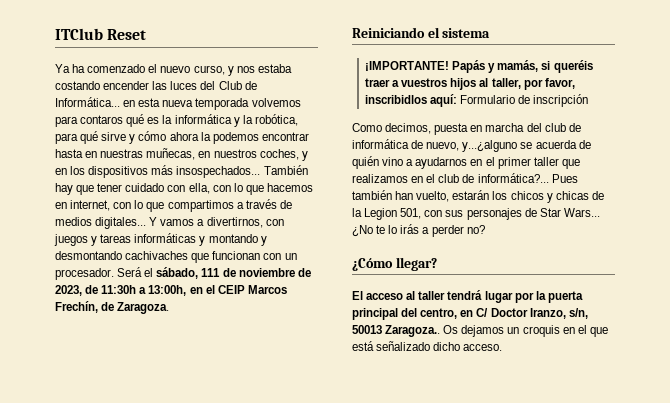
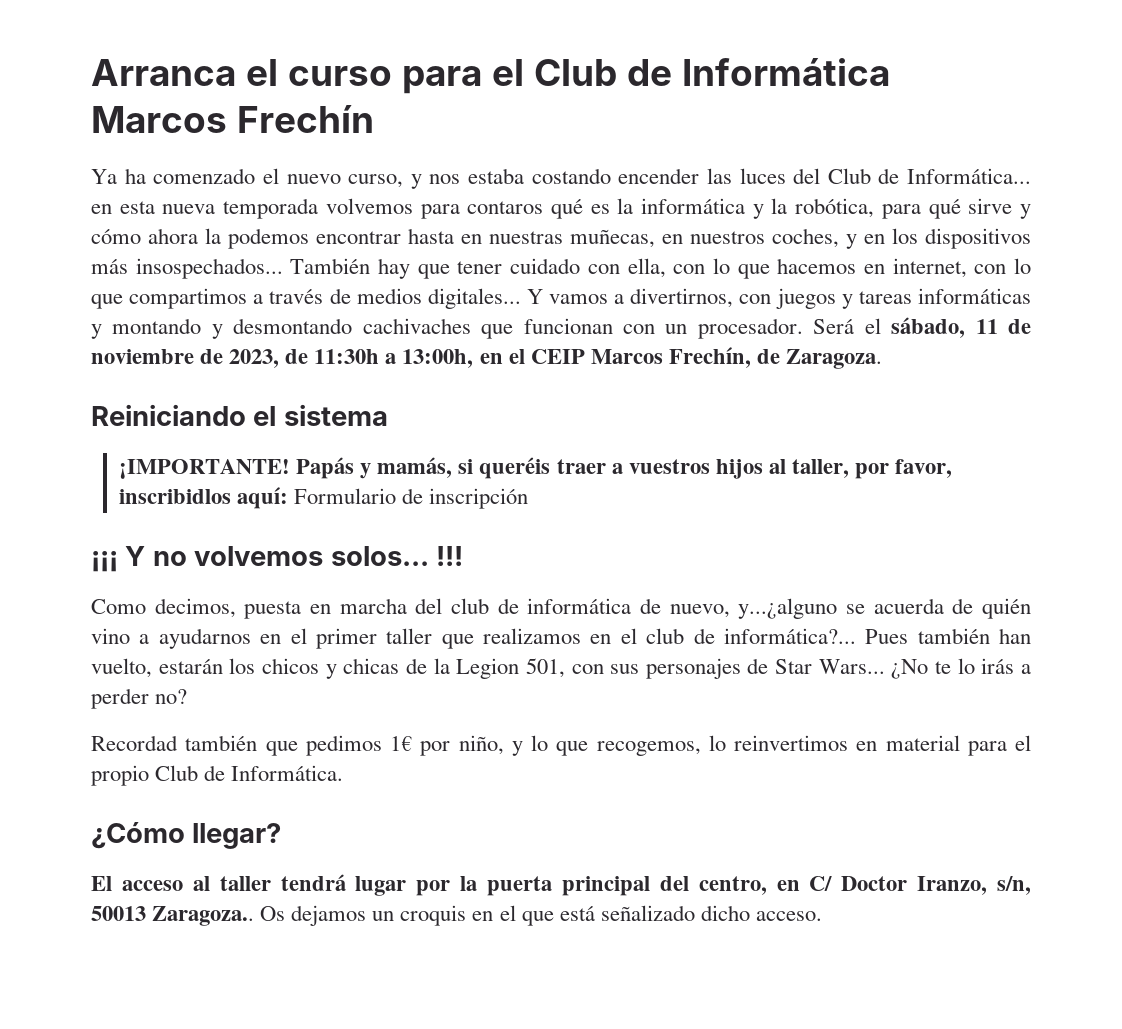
- ITClub Reset
+ Arranca el curso para el Club de Informática Marcos Frechín
- Será el sábado, 111 de noviembre de 2023, de 11:30h a 13:00h, en el CEIP Marcos Frechín, de Zaragoza.
+ Será el sábado, 11 de noviembre de 2023, de 11:30h a 13:00h, en el CEIP Marcos Frechín, de Zaragoza.
+ ¡¡¡ Y no volvemos solos... !!!
+ Recordad también que pedimos 1€ por niño, y lo que recogemos, lo reinvertimos en material para el propio Club de Informática.

